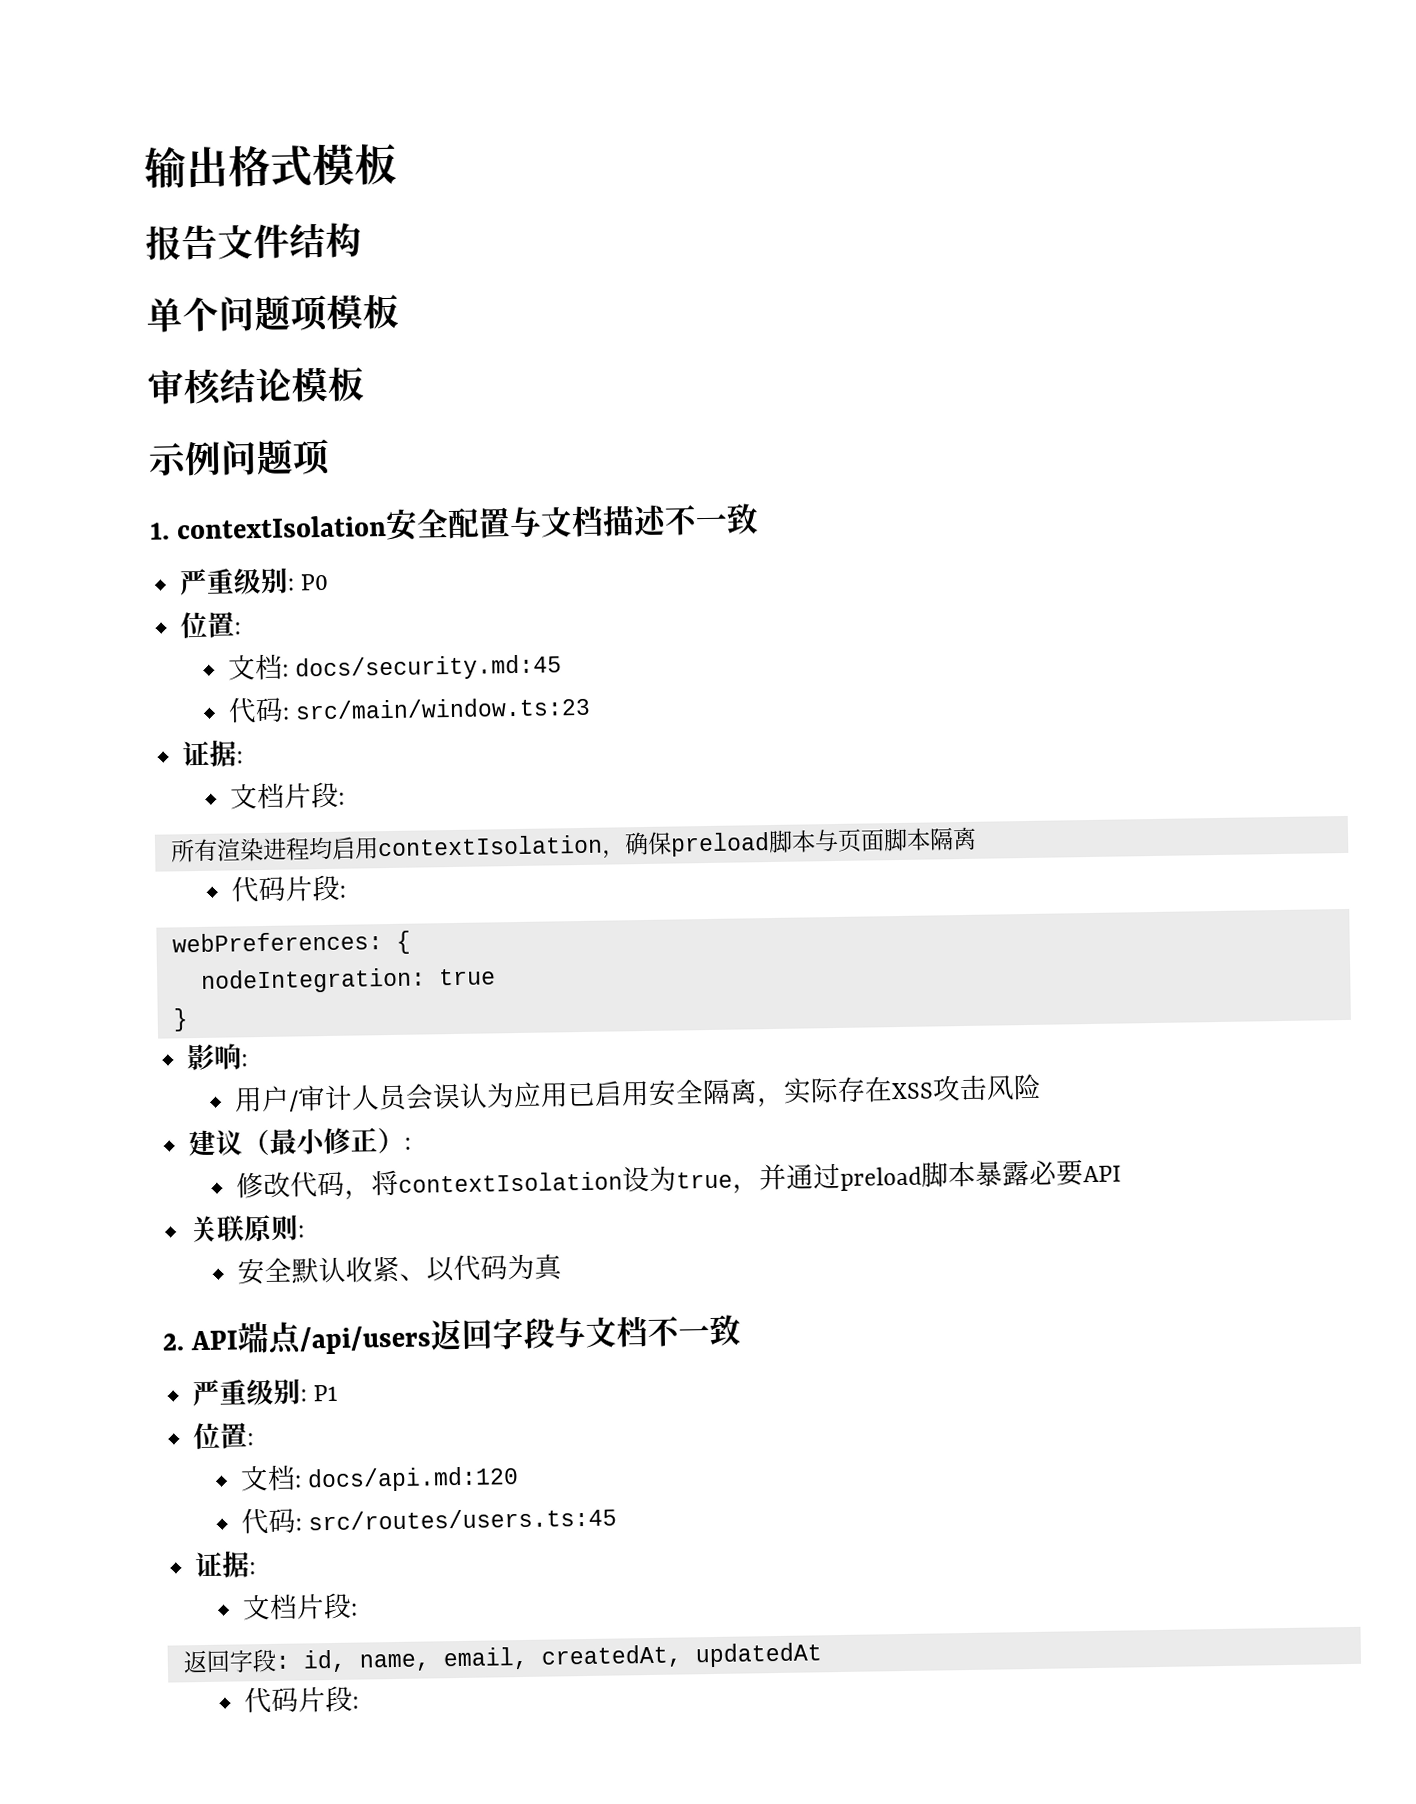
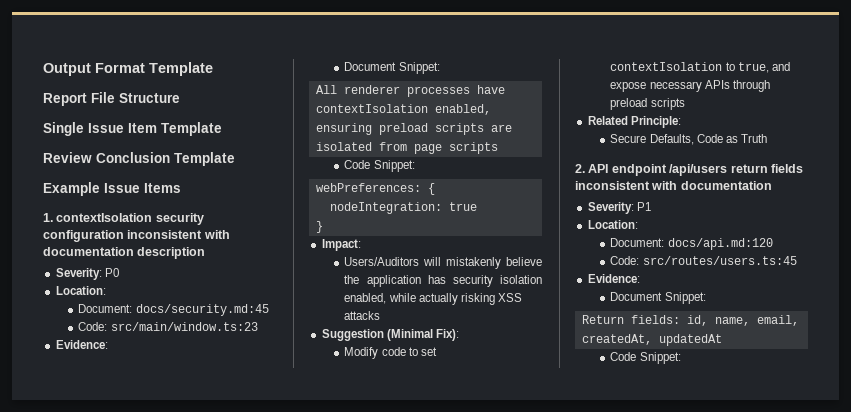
- 输出格式模板
- 报告文件结构
- 单个问题项模板
- 审核结论模板
- 示例问题项
- 1. contextIsolation安全配置与文档描述不一致
- 严重级别: P0
- 位置:
- 文档: docs/security.md:45
+ Output Format Template
+ Report File Structure
+ Single Issue Item Template
+ Review Conclusion Template
+ Example Issue Items
+ 1. contextIsolation security configuration inconsistent with documentation description
+ Severity: P0
+ Location:
+ Document: docs/security.md:45
- 代码: src/main/window.ts:23
- 证据:
- 文档片段:
- 所有渲染进程均启用contextIsolation，确保preload脚本与页面脚本隔离
- 代码片段:
+ Code: src/main/window.ts:23
+ Evidence:
+ Document Snippet:
+ All renderer processes have contextIsolation enabled, ensuring preload scripts are isolated from page scripts
+ Code Snippet:
- 影响:
- 用户/审计人员会误认为应用已启用安全隔离，实际存在XSS攻击风险
- 建议（最小修正）:
- 修改代码，将contextIsolation设为true，并通过preload脚本暴露必要API
- 关联原则:
- 安全默认收紧、以代码为真
- 2. API端点/api/users返回字段与文档不一致
- 严重级别: P1
- 位置:
- 文档: docs/api.md:120
+ Impact:
+ Users/Auditors will mistakenly believe the application has security isolation enabled, while actually risking XSS attacks
+ Suggestion (Minimal Fix):
+ Modify code to set contextIsolation to true, and expose necessary APIs through preload scripts
+ Related Principle:
+ Secure Defaults, Code as Truth
+ 2. API endpoint /api/users return fields inconsistent with documentation
+ Severity: P1
+ Location:
+ Document: docs/api.md:120
- 代码: src/routes/users.ts:45
- 证据:
- 文档片段:
- 返回字段: id, name, email, createdAt, updatedAt
- 代码片段:
+ Code: src/routes/users.ts:45
+ Evidence:
+ Document Snippet:
+ Return fields: id, name, email, createdAt, updatedAt
+ Code Snippet:

